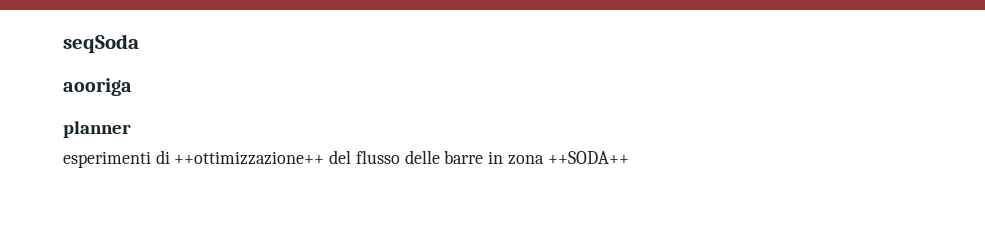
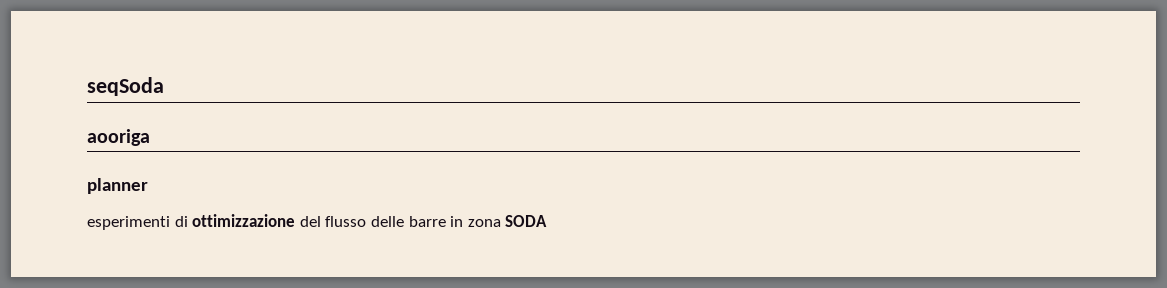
- esperimenti di ++ottimizzazione++ del flusso delle barre in zona ++SODA++
+ esperimenti di ottimizzazione del flusso delle barre in zona SODA

